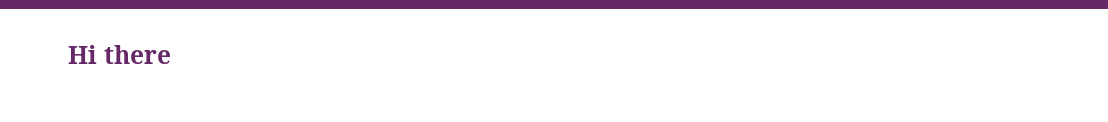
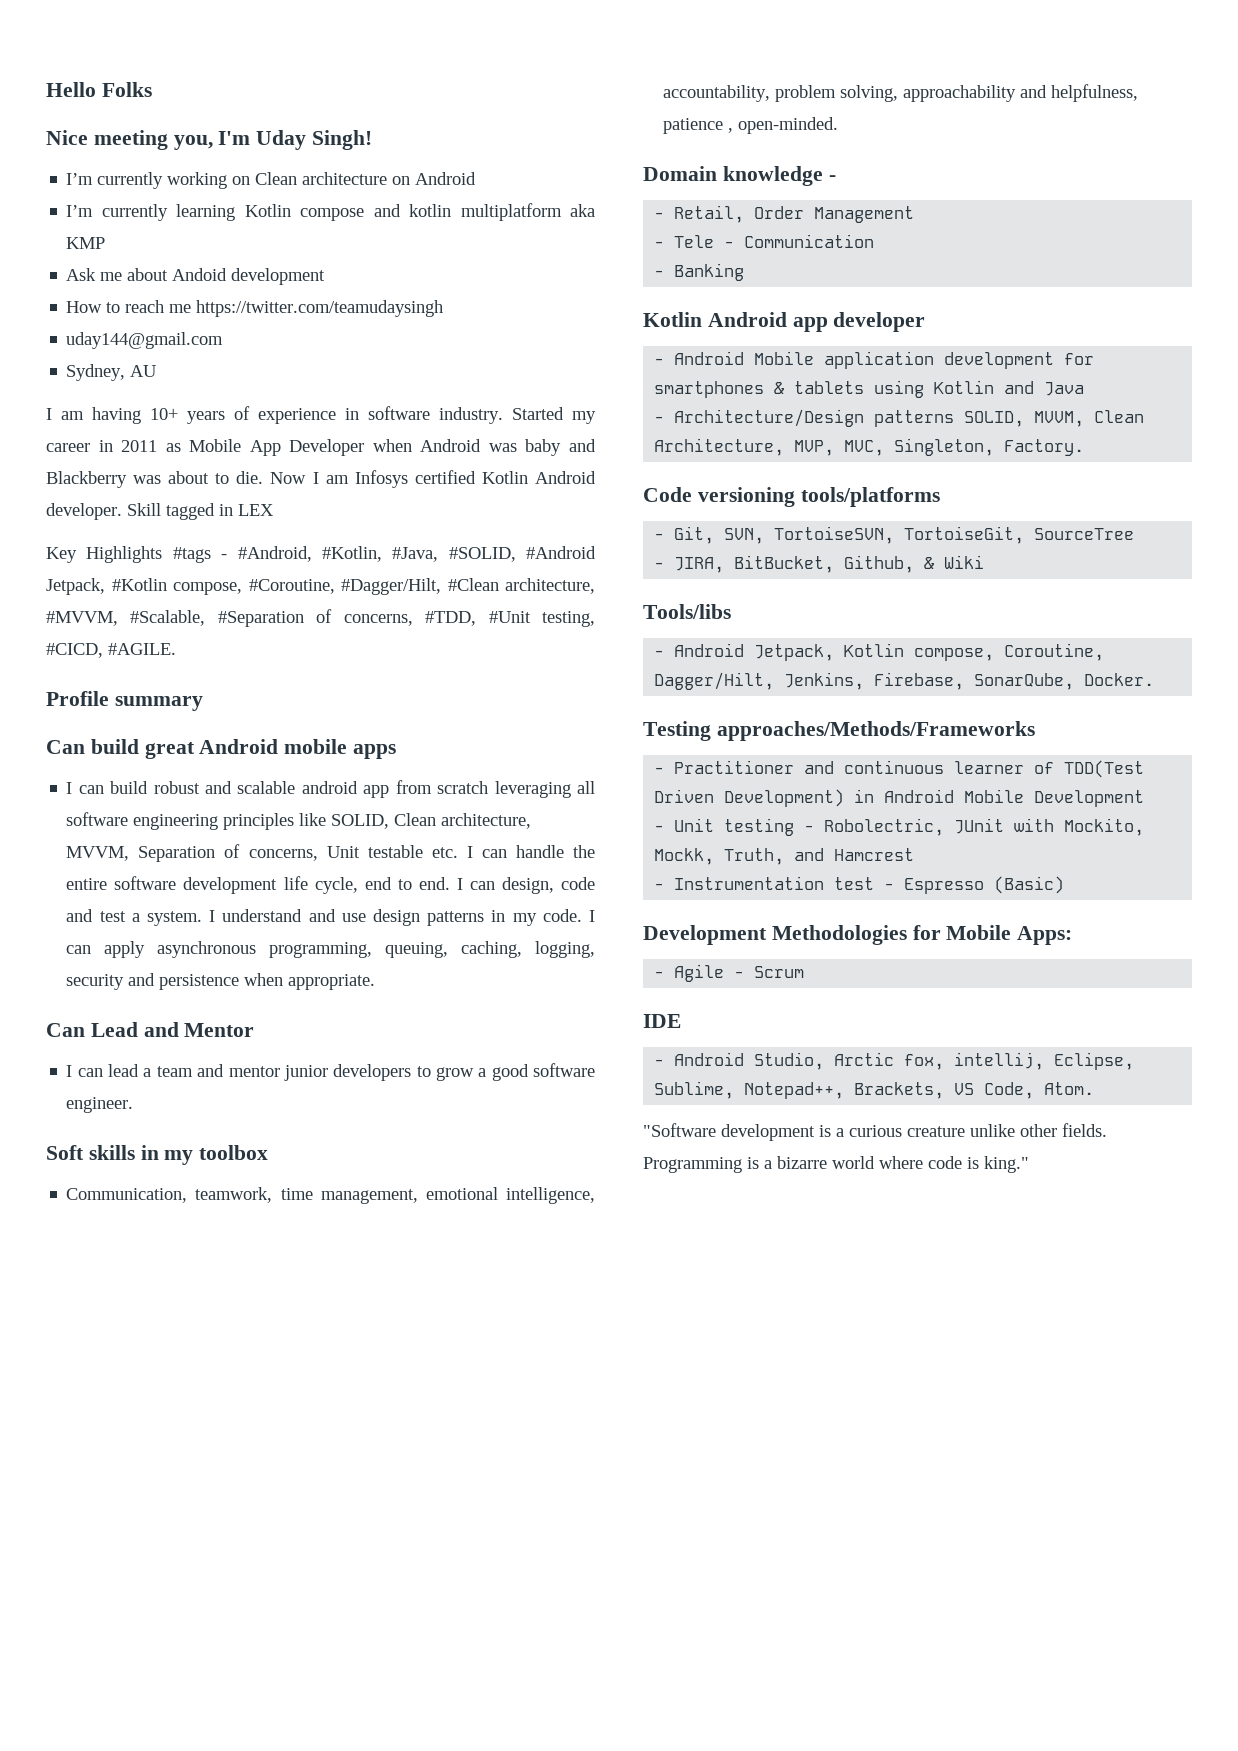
- Hi there
+ Hello Folks
+ Nice meeting you, I'm Uday Singh!
+ I’m currently working on Clean architecture on Android
+ I’m currently learning Kotlin compose and kotlin multiplatform aka KMP
+ Ask me about Andoid development
+ How to reach me https://twitter.com/teamudaysingh
+ uday144@gmail.com
+ Sydney, AU
+ I am having 10+ years of experience in software industry. Started my career in 2011 as Mobile App Developer when Android was baby and Blackberry was about to die. Now I am Infosys certified Kotlin Android developer. Skill tagged in LEX
+ Key Highlights #tags - #Android, #Kotlin, #Java, #SOLID, #Android Jetpack, #Kotlin compose, #Coroutine, #Dagger/Hilt, #Clean architecture, #MVVM, #Scalable, #Separation of concerns, #TDD, #Unit testing, #CICD, #AGILE.
+ Profile summary
+ Can build great Android mobile apps
+ I can build robust and scalable android app from scratch leveraging all software engineering principles like SOLID, Clean architecture, MVVM, Separation of concerns, Unit testable etc. I can handle the entire software development life cycle, end to end. I can design, code and test a system. I understand and use design patterns in my code. I can apply asynchronous programming, queuing, caching, logging, security and persistence when appropriate.
+ Can Lead and Mentor
+ I can lead a team and mentor junior developers to grow a good software engineer.
+ Soft skills in my toolbox
+ Communication, teamwork, time management, emotional intelligence, accountability, problem solving, approachability and helpfulness, patience , open-minded.
+ Domain knowledge -
+ - Retail, Order Management
+ - Tele - Communication
+ - Banking
+ Kotlin Android app developer
+ - Android Mobile application development for smartphones & tablets using Kotlin and Java
+ - Architecture/Design patterns SOLID, MVVM, Clean Architecture, MVP, MVC, Singleton, Factory.
+ Code versioning tools/platforms
+ - Git, SVN, TortoiseSVN, TortoiseGit, SourceTree
+ - JIRA, BitBucket, Github, & Wiki
+ Tools/libs
+ - Android Jetpack, Kotlin compose, Coroutine, Dagger/Hilt, Jenkins, Firebase, SonarQube, Docker.
+ Testing approaches/Methods/Frameworks
+ - Practitioner and continuous learner of TDD(Test Driven Development) in Android Mobile Development
+ - Unit testing - Robolectric, JUnit with Mockito, Mockk, Truth, and Hamcrest
+ - Instrumentation test - Espresso (Basic)
+ Development Methodologies for Mobile Apps:
+ - Agile - Scrum
+ IDE
+ - Android Studio, Arctic fox, intellij, Eclipse, Sublime, Notepad++, Brackets, VS Code, Atom.
+ "Software development is a curious creature unlike other fields. Programming is a bizarre world where code is king."

